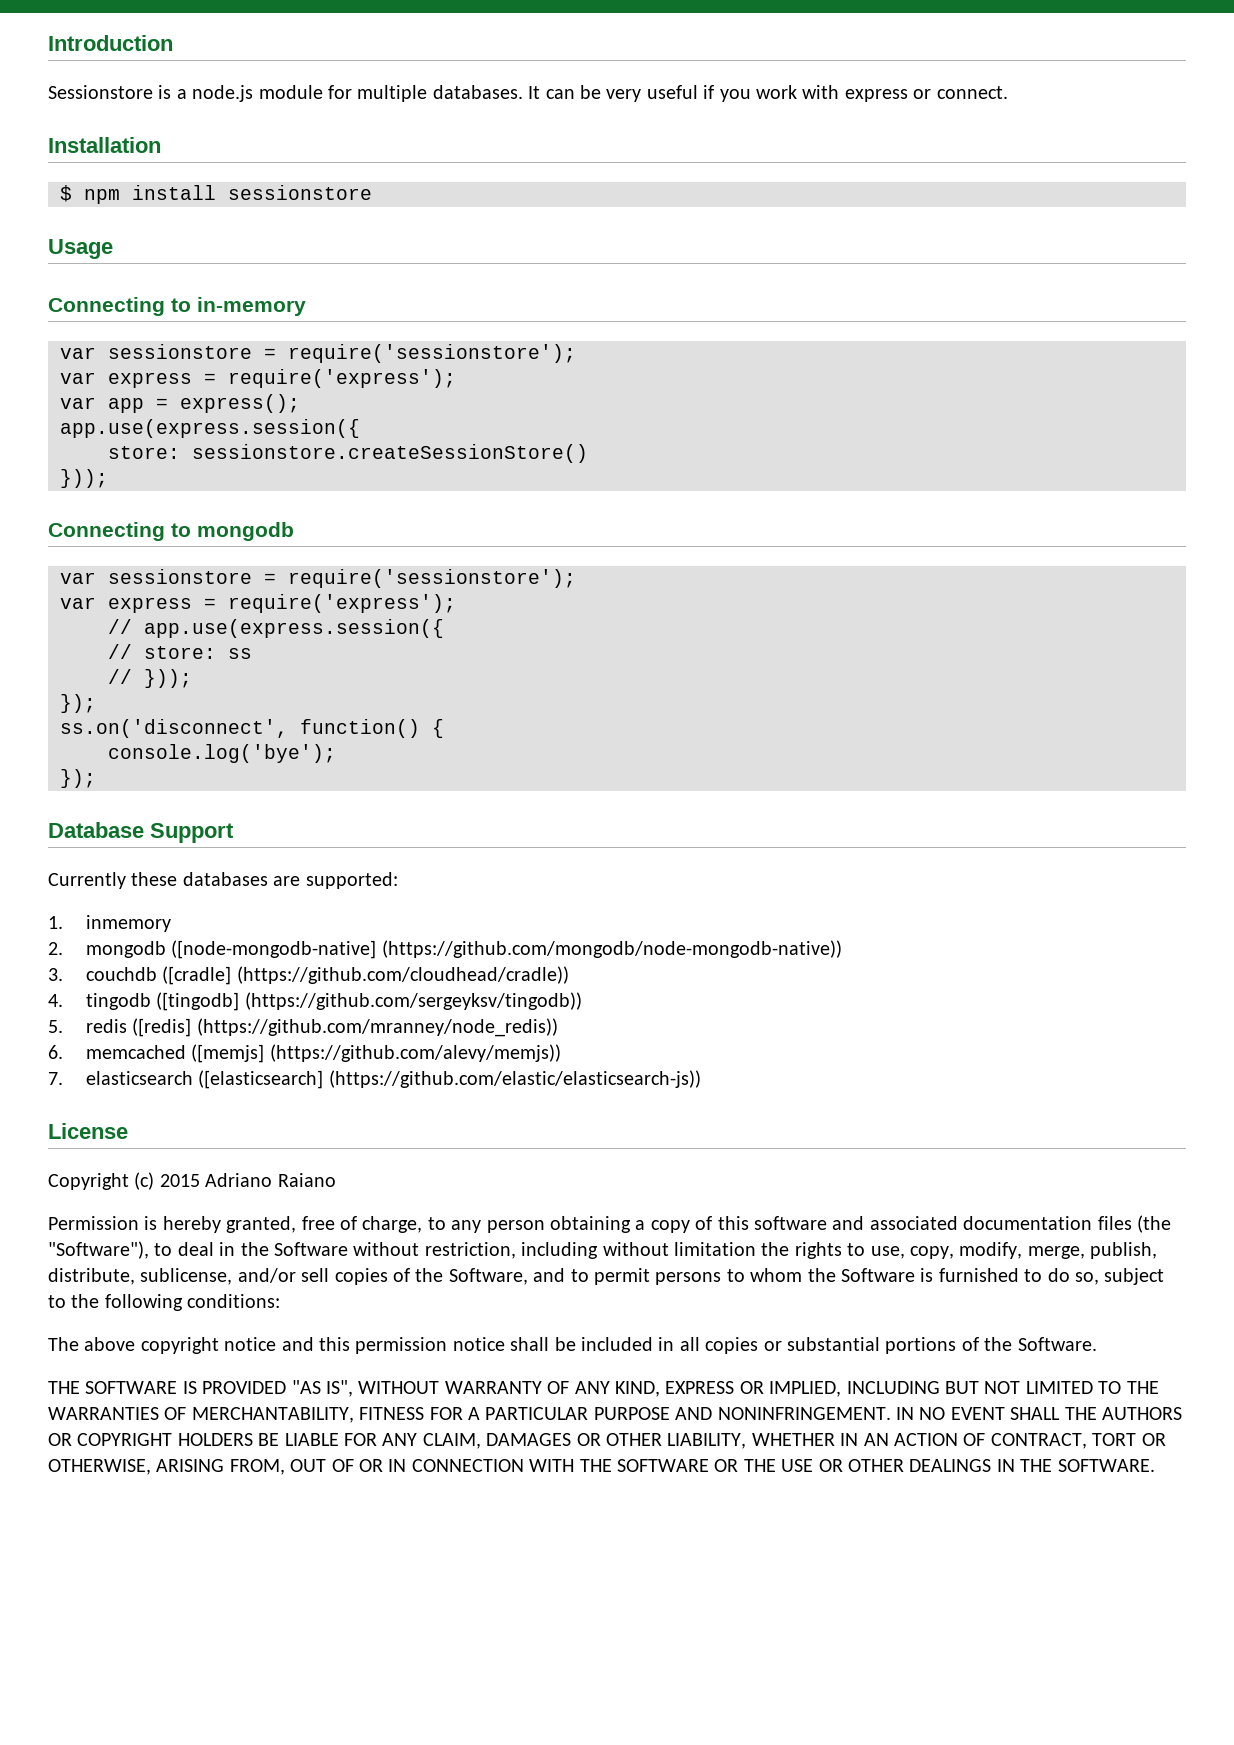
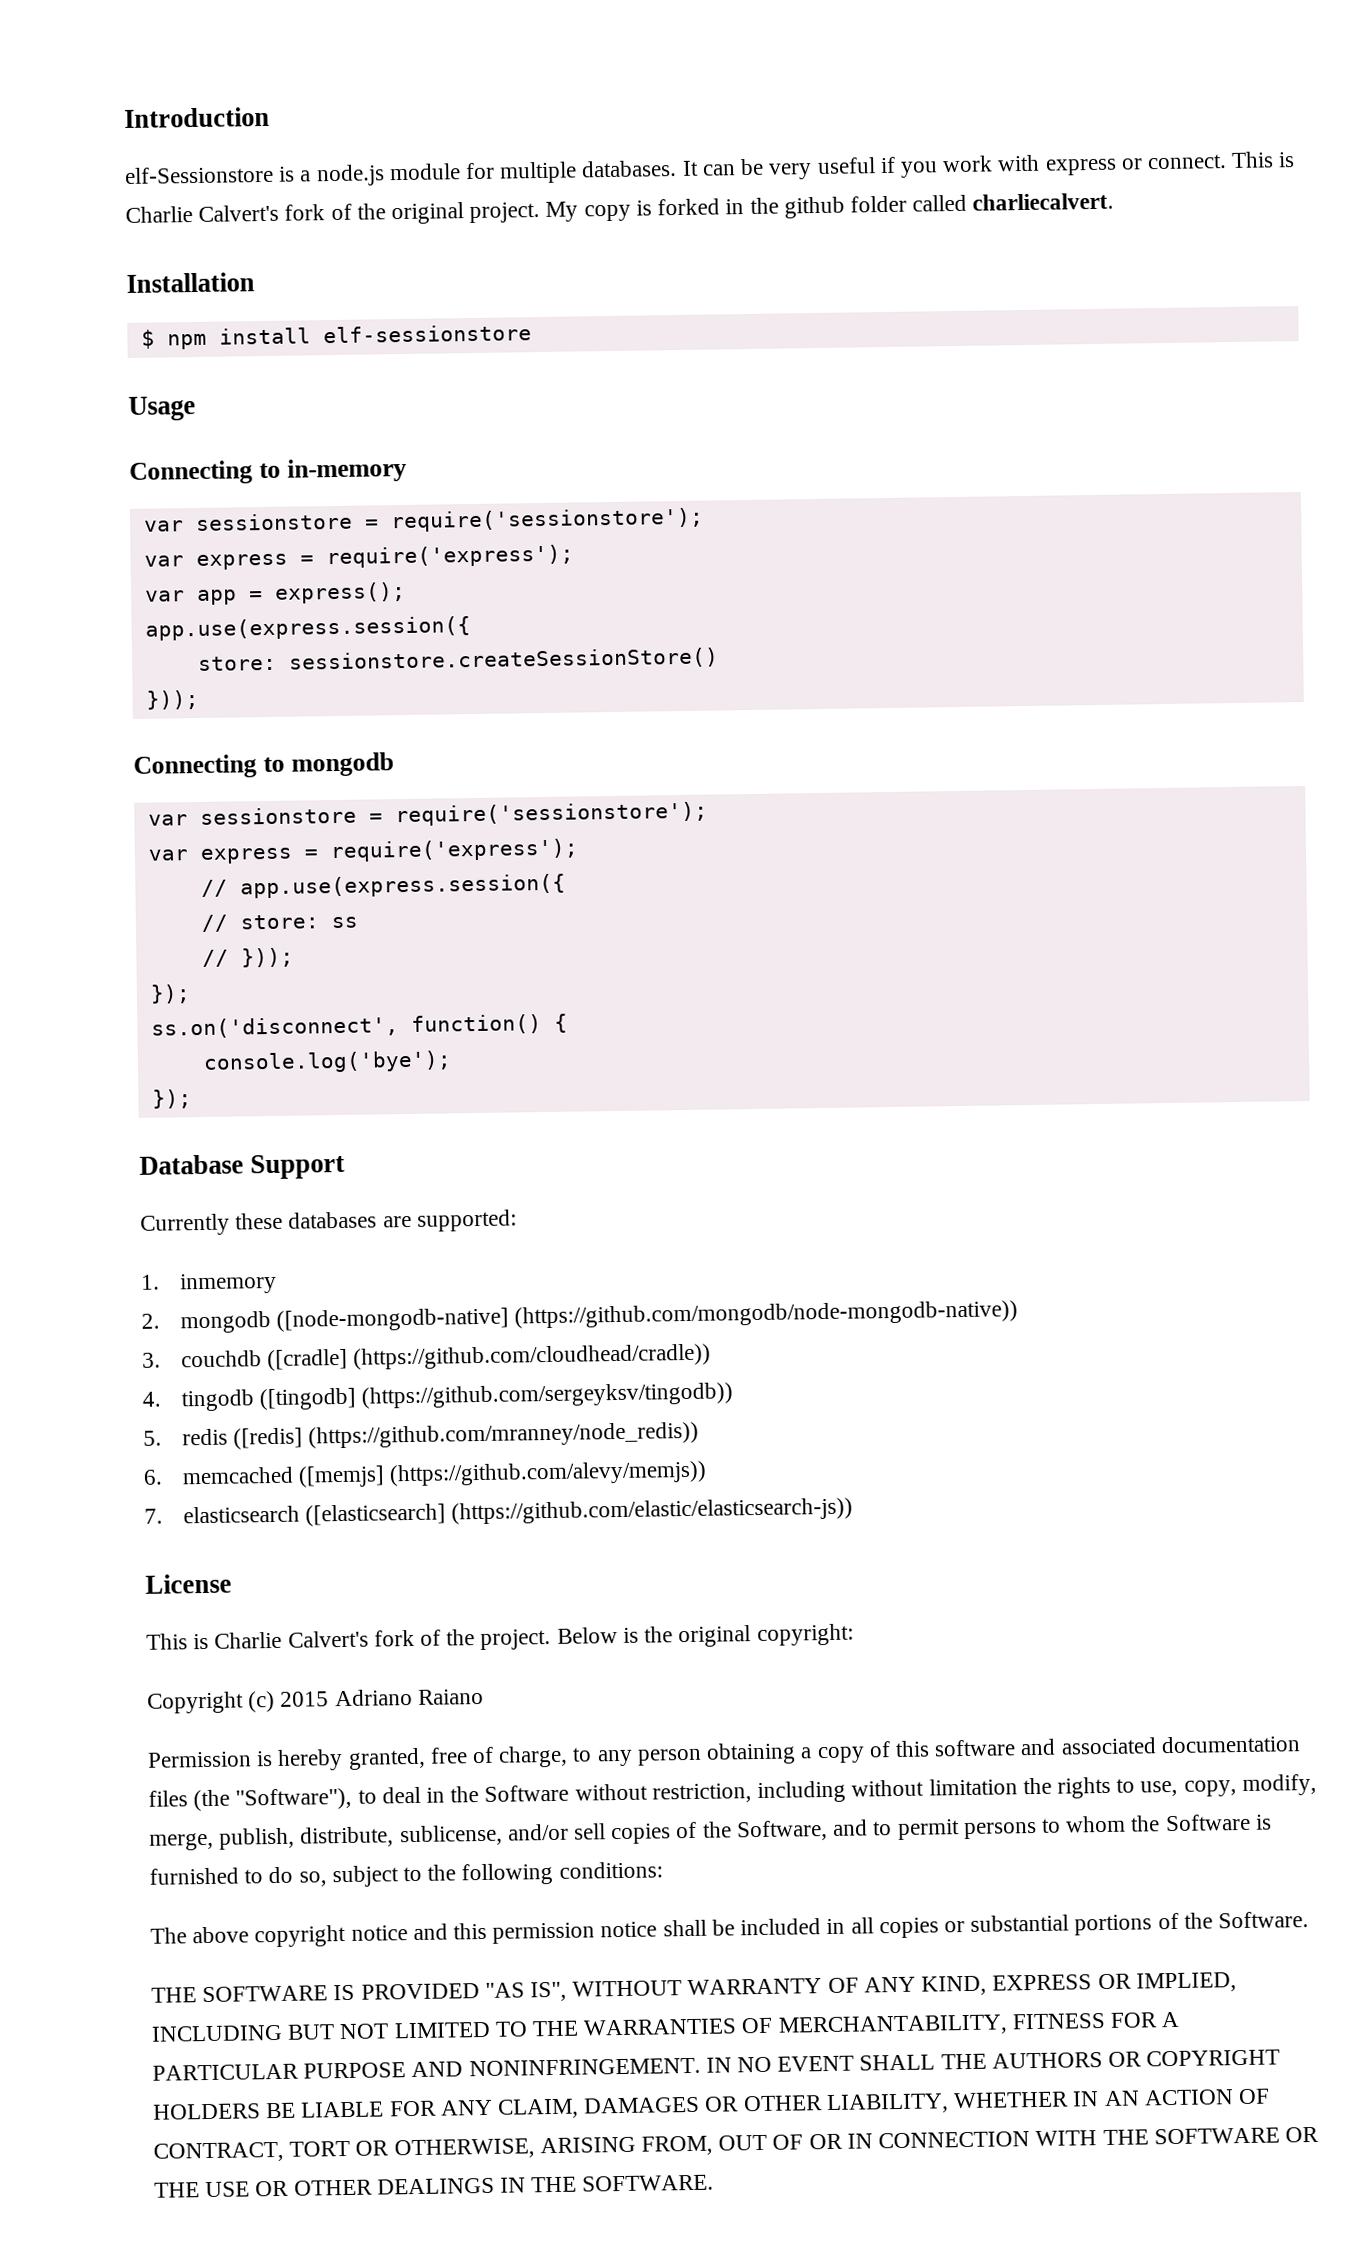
- Sessionstore is a node.js module for multiple databases.
+ elf-Sessionstore is a node.js module for multiple databases.
+ This is Charlie Calvert's fork of the original project. My copy is forked in the github folder called charliecalvert.
- $ npm install sessionstore
+ $ npm install elf-sessionstore
+ This is Charlie Calvert's fork of the project. Below is the original copyright:

